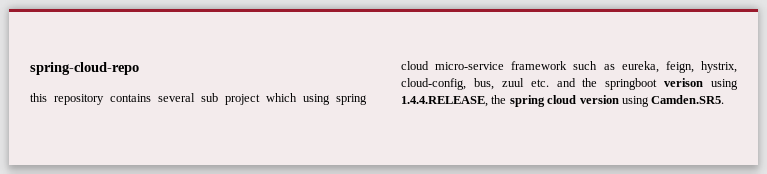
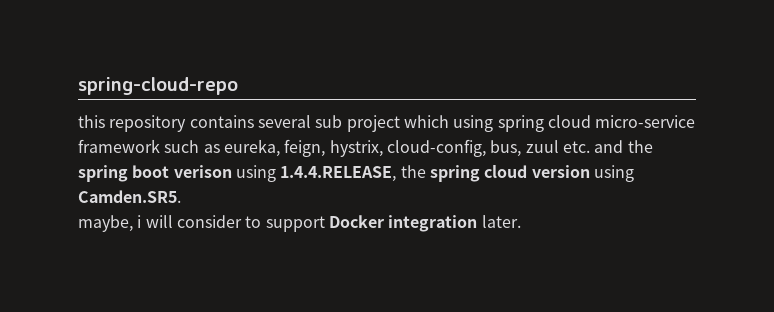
- this repository contains several sub project which using spring cloud micro-service framework such as eureka, feign, hystrix, cloud-config, bus, zuul etc. and the springboot verison using 1.4.4.RELEASE, the spring cloud version using Camden.SR5.
+ this repository contains several sub project which using spring cloud micro-service framework such as eureka, feign, hystrix, cloud-config, bus, zuul etc. and the spring boot verison using 1.4.4.RELEASE, the spring cloud version using Camden.SR5.
+ maybe, i will consider to support Docker integration later.

